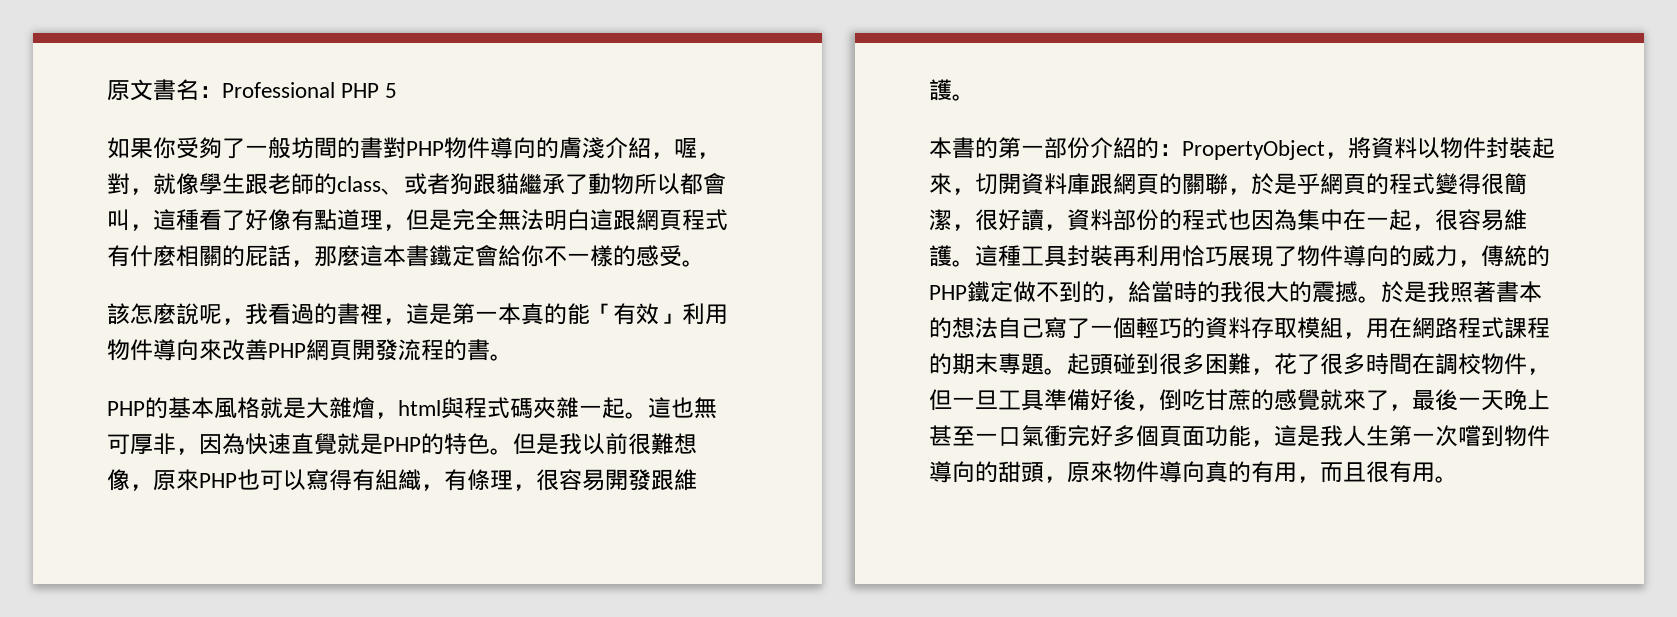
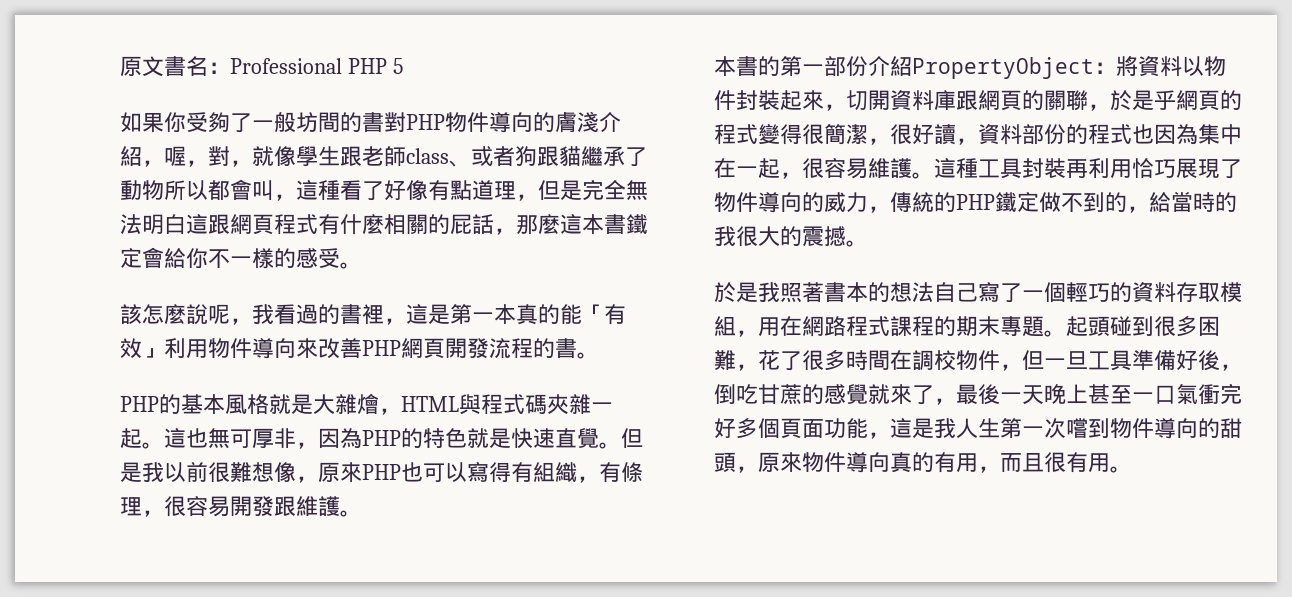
- 如果你受夠了一般坊間的書對PHP物件導向的膚淺介紹，喔，對，就像學生跟老師的class、或者狗跟貓繼承了動物所以都會叫，這種看了好像有點道理，但是完全無法明白這跟網頁程式有什麼相關的屁話，那麼這本書鐵定會給你不一樣的感受。
+ 如果你受夠了一般坊間的書對PHP物件導向的膚淺介紹，喔，對，就像學生跟老師class、或者狗跟貓繼承了動物所以都會叫，這種看了好像有點道理，但是完全無法明白這跟網頁程式有什麼相關的屁話，那麼這本書鐵定會給你不一樣的感受。
- PHP的基本風格就是大雜燴，html與程式碼夾雜一起。
+ PHP的基本風格就是大雜燴，HTML與程式碼夾雜一起。
- 這也無可厚非，因為快速直覺就是PHP的特色。
+ 這也無可厚非，因為PHP的特色就是快速直覺。
- 本書的第一部份介紹的：PropertyObject，將資料以物件封裝起來，切開資料庫跟網頁的關聯，於是乎網頁的程式變得很簡潔，很好讀，資料部份的程式也因為集中在一起，很容易維護。
+ 本書的第一部份介紹PropertyObject：將資料以物件封裝起來，切開資料庫跟網頁的關聯，於是乎網頁的程式變得很簡潔，很好讀，資料部份的程式也因為集中在一起，很容易維護。
- 這種工具封裝再利用恰巧展現了物件導向的威力，傳統的PHP鐵定做不到的，給當時的我很大的震撼。於是我照著書本的想法自己寫了一個輕巧的資料存取模組，用在網路程式課程的期末專題。
+ 這種工具封裝再利用恰巧展現了物件導向的威力，傳統的PHP鐵定做不到的，給當時的我很大的震撼。
+ 於是我照著書本的想法自己寫了一個輕巧的資料存取模組，用在網路程式課程的期末專題。

